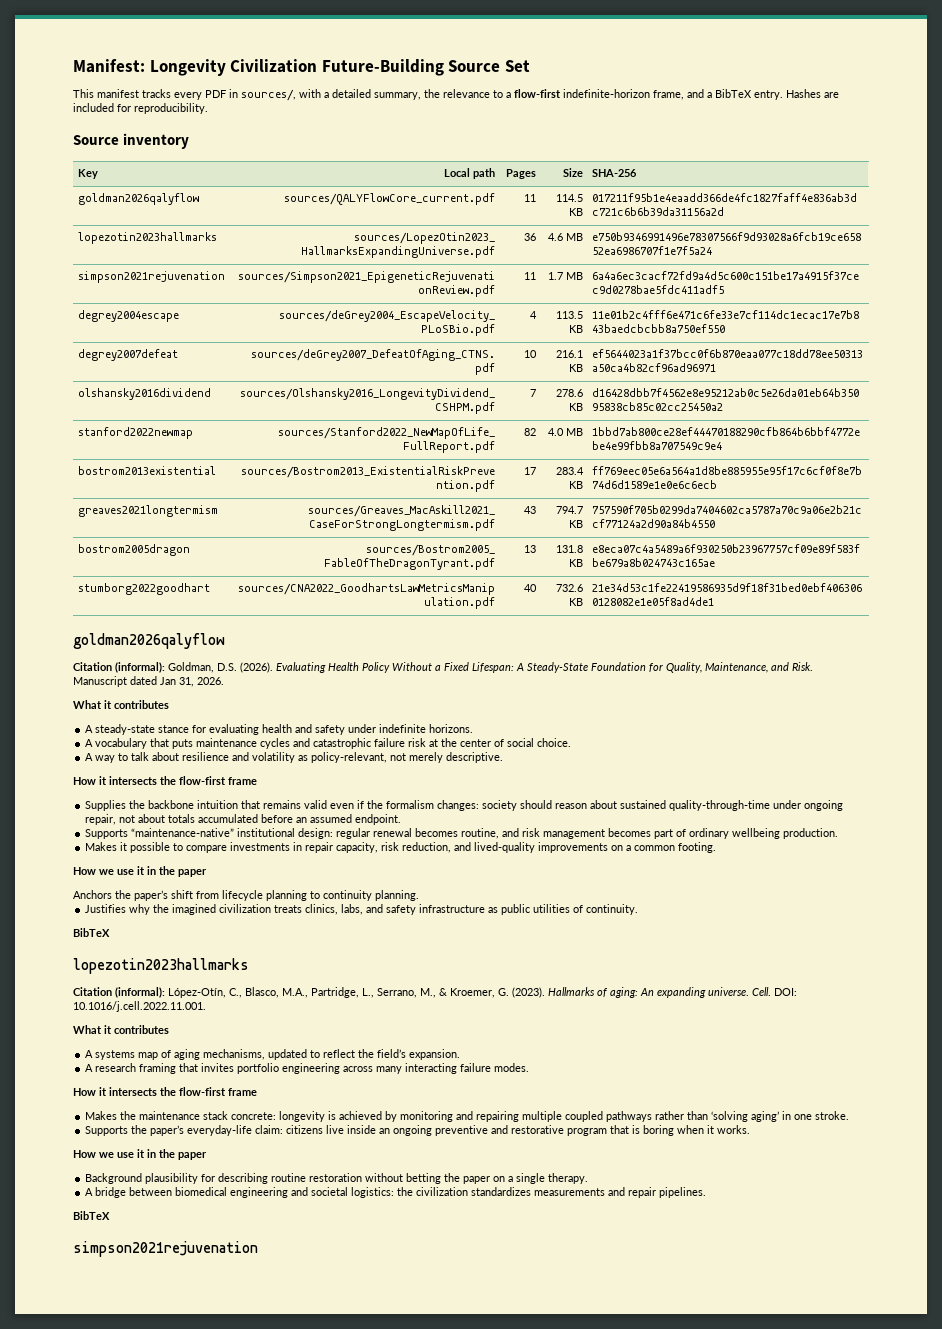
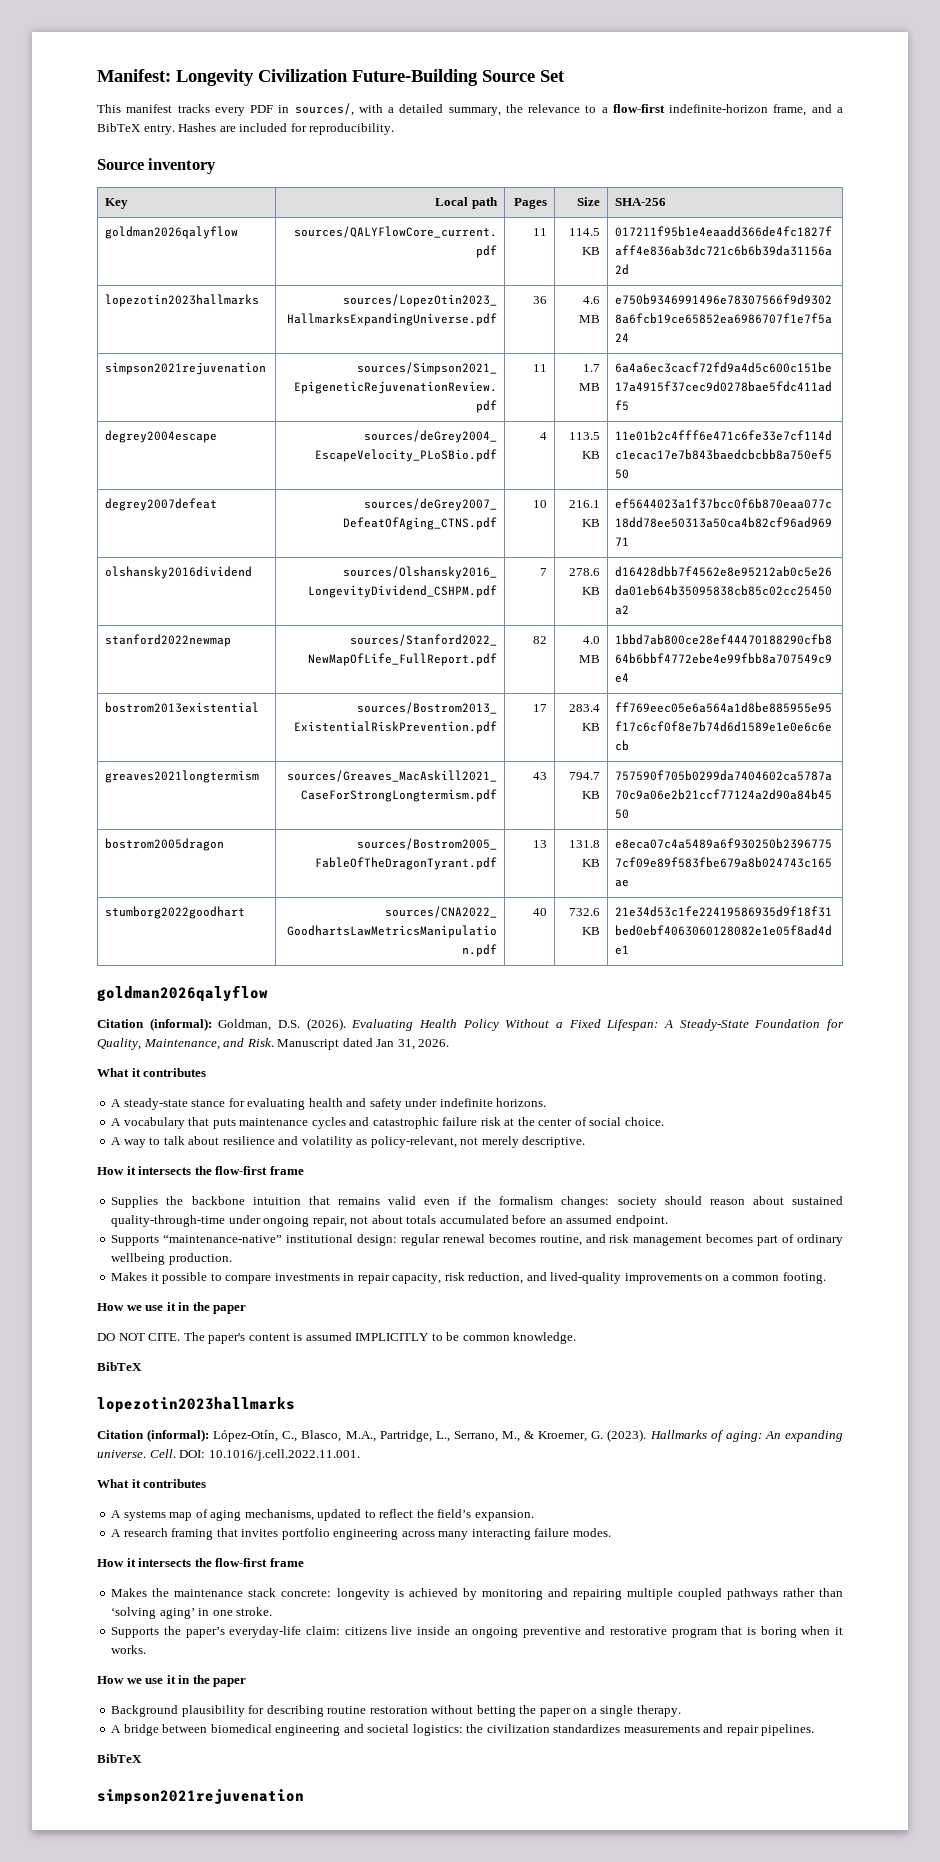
- Anchors the paper’s shift from lifecycle planning to continuity planning.
- Justifies why the imagined civilization treats clinics, labs, and safety infrastructure as public utilities of continuity.
+ DO NOT CITE. The paper's content is assumed IMPLICITLY to be common knowledge.

